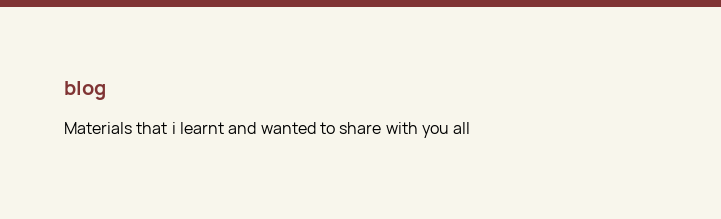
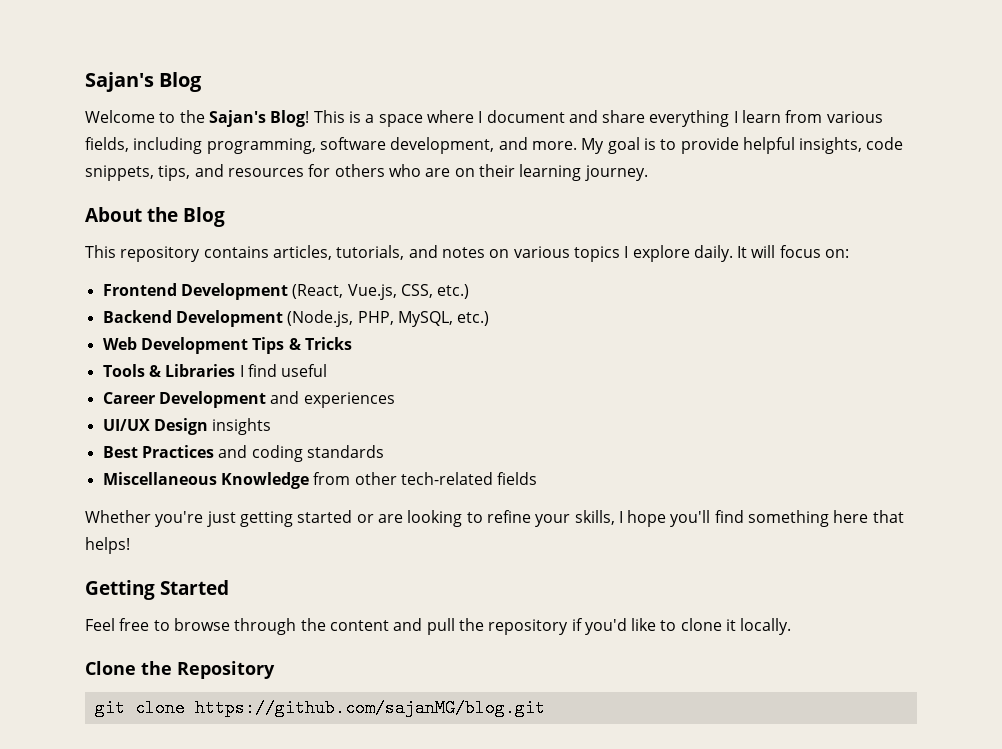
- blog
- Materials that i learnt and wanted to share with you all
+ Sajan's Blog
+ Welcome to the Sajan's Blog! This is a space where I document and share everything I learn from various fields, including programming, software development, and more. My goal is to provide helpful insights, code snippets, tips, and resources for others who are on their learning journey.
+ About the Blog
+ This repository contains articles, tutorials, and notes on various topics I explore daily. It will focus on:
+ Frontend Development (React, Vue.js, CSS, etc.)
+ Backend Development (Node.js, PHP, MySQL, etc.)
+ Web Development Tips & Tricks
+ Tools & Libraries I find useful
+ Career Development and experiences
+ UI/UX Design insights
+ Best Practices and coding standards
+ Miscellaneous Knowledge from other tech-related fields
+ Whether you're just getting started or are looking to refine your skills, I hope you'll find something here that helps!
+ Getting Started
+ Feel free to browse through the content and pull the repository if you'd like to clone it locally.
+ Clone the Repository
+ git clone https://github.com/sajanMG/blog.git

